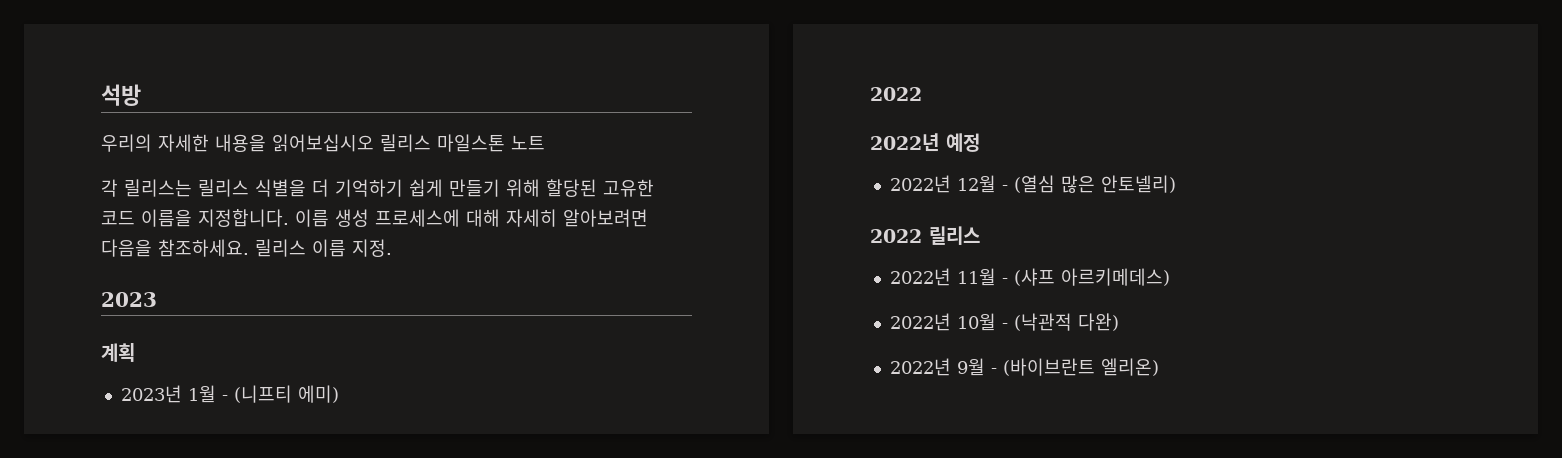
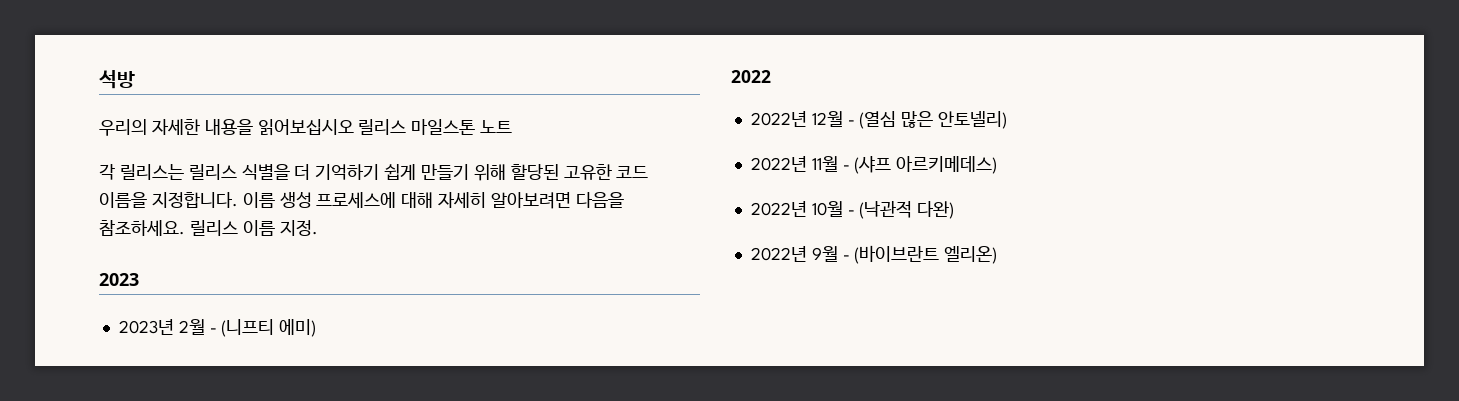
- 계획
- 2023년 1월 - (니프티 에미)
+ 2023년 2월 - (니프티 에미)
- 2022년 예정
- 2022 릴리스

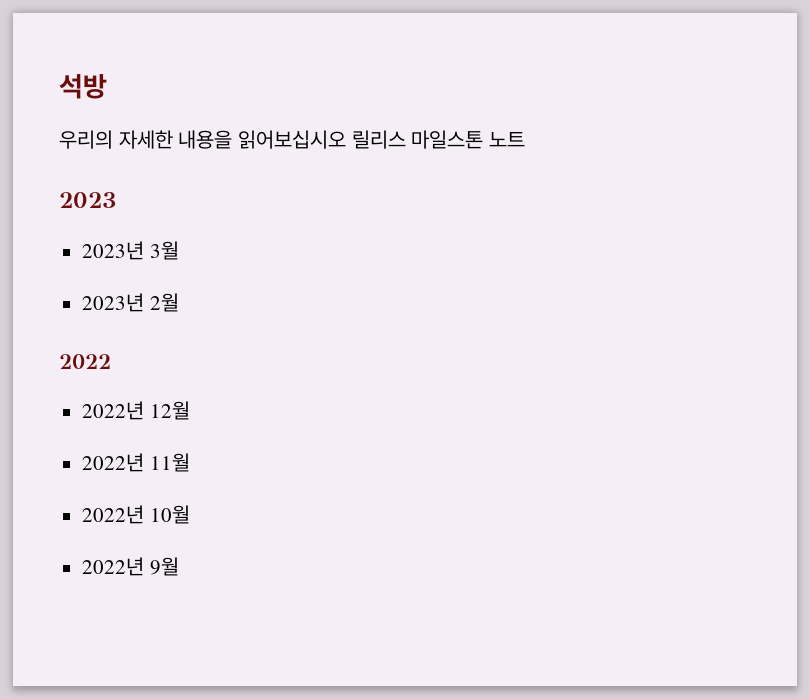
- 각 릴리스는 릴리스 식별을 더 기억하기 쉽게 만들기 위해 할당된 고유한 코드 이름을 지정합니다. 이름 생성 프로세스에 대해 자세히 알아보려면 다음을 참조하세요. 릴리스 이름 지정.
+ 2023년 3월
- 2023년 2월 - (니프티 에미)
+ 2023년 2월
- 2022년 12월 - (열심 많은 안토넬리)
+ 2022년 12월
- 2022년 11월 - (샤프 아르키메데스)
+ 2022년 11월
- 2022년 10월 - (낙관적 다완)
+ 2022년 10월
- 2022년 9월 - (바이브란트 엘리온)
+ 2022년 9월

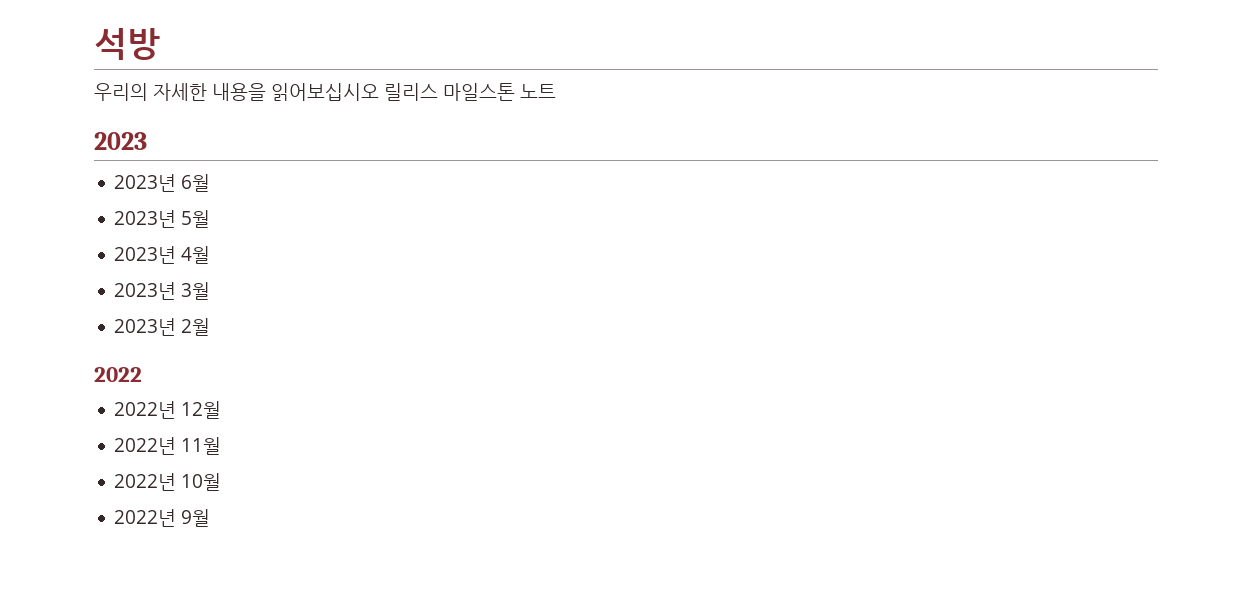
+ 2023년 6월
+ 2023년 5월
+ 2023년 4월

